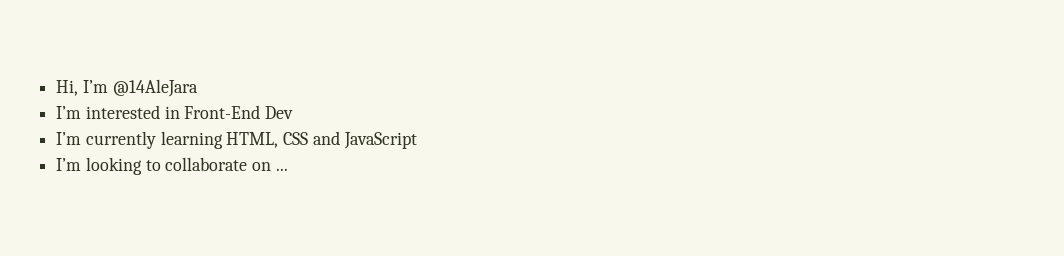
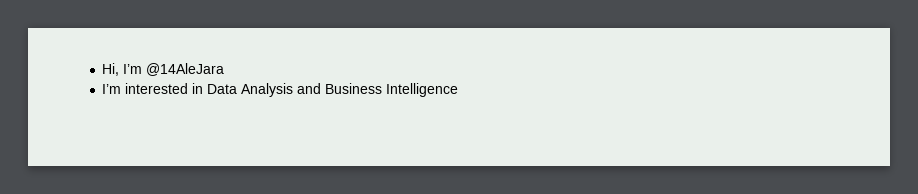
- I’m interested in Front-End Dev
- I’m currently learning HTML, CSS and JavaScript
- I’m looking to collaborate on ...
+ I’m interested in Data Analysis and Business Intelligence

